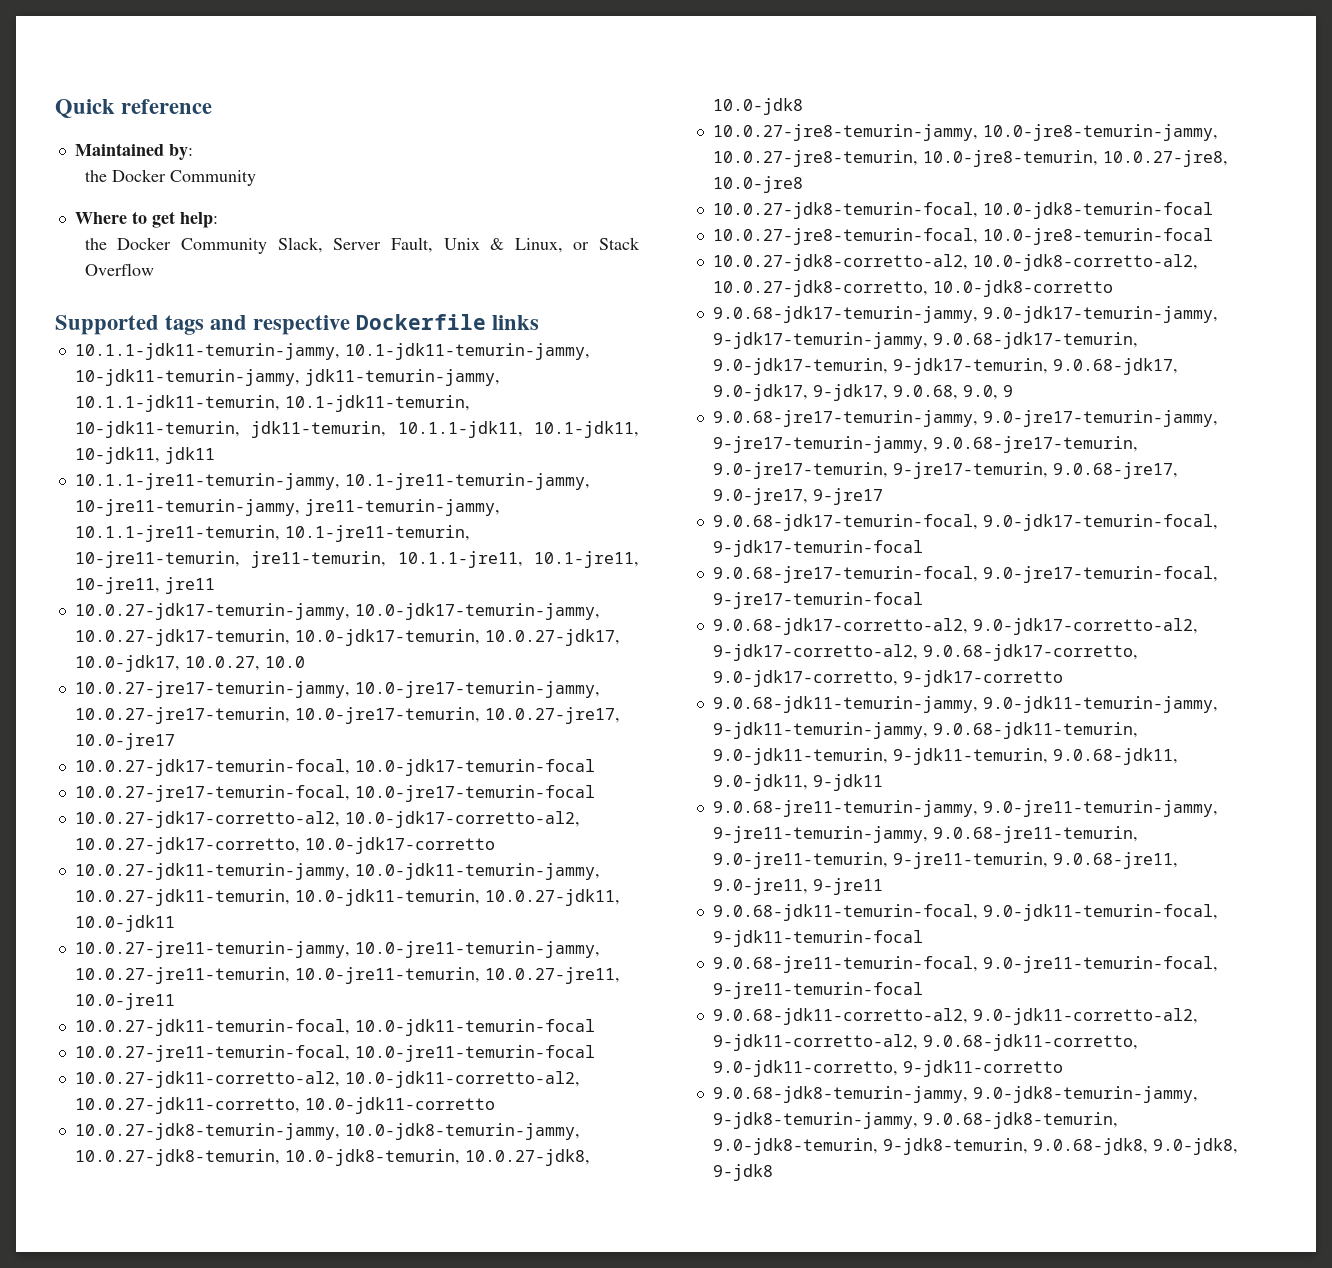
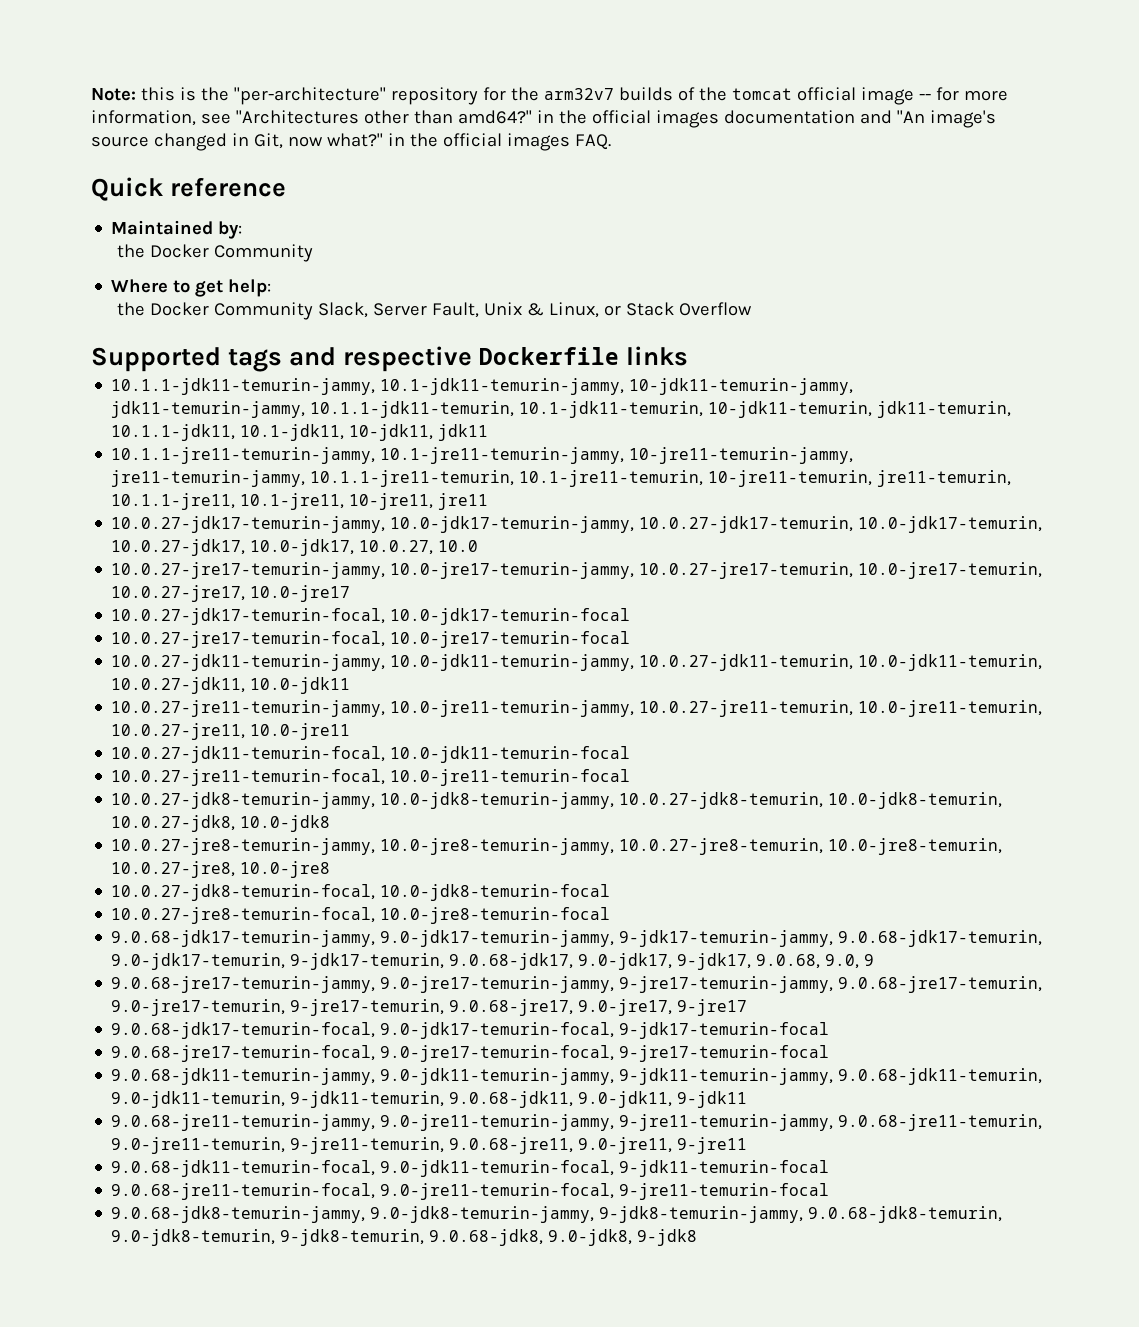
+ Note: this is the "per-architecture" repository for the arm32v7 builds of the tomcat official image -- for more information, see "Architectures other than amd64?" in the official images documentation and "An image's source changed in Git, now what?" in the official images FAQ.
- 10.0.27-jdk17-corretto-al2, 10.0-jdk17-corretto-al2, 10.0.27-jdk17-corretto, 10.0-jdk17-corretto
- 10.0.27-jdk11-corretto-al2, 10.0-jdk11-corretto-al2, 10.0.27-jdk11-corretto, 10.0-jdk11-corretto
- 10.0.27-jdk8-corretto-al2, 10.0-jdk8-corretto-al2, 10.0.27-jdk8-corretto, 10.0-jdk8-corretto
- 9.0.68-jdk17-corretto-al2, 9.0-jdk17-corretto-al2, 9-jdk17-corretto-al2, 9.0.68-jdk17-corretto, 9.0-jdk17-corretto, 9-jdk17-corretto
- 9.0.68-jdk11-corretto-al2, 9.0-jdk11-corretto-al2, 9-jdk11-corretto-al2, 9.0.68-jdk11-corretto, 9.0-jdk11-corretto, 9-jdk11-corretto

